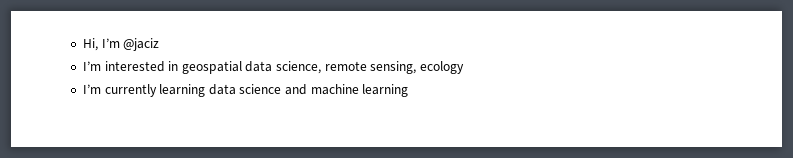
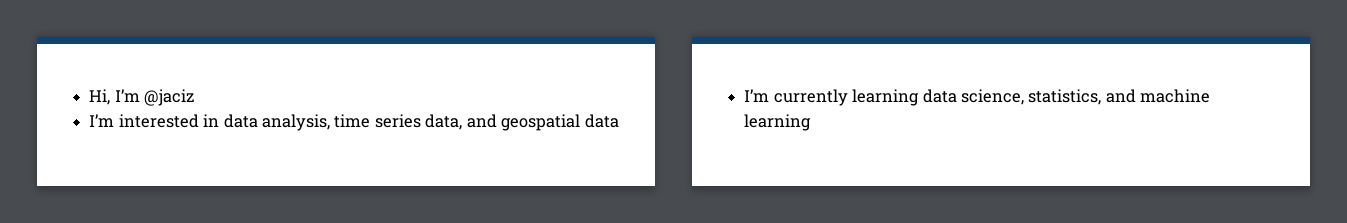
- I’m interested in geospatial data science, remote sensing, ecology
+ I’m interested in data analysis, time series data, and geospatial data
- I’m currently learning data science and machine learning
+ I’m currently learning data science, statistics, and machine learning

